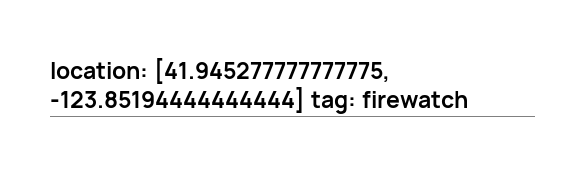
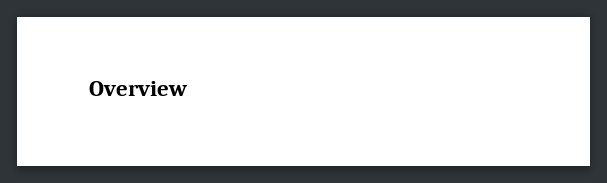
- location: [41.945277777777775, -123.85194444444444] tag: firewatch
+ Overview

